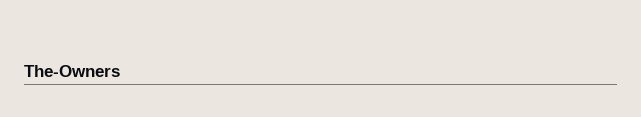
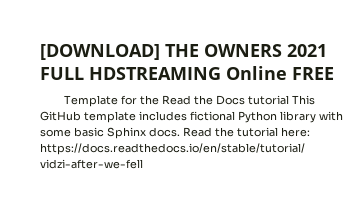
- The-Owners
+ [DOWNLOAD] THE OWNERS 2021 FULL HDSTREAMING Online FREE
+ Template for the Read the Docs tutorial This GitHub template includes fictional Python library with some basic Sphinx docs. Read the tutorial here: https://docs.readthedocs.io/en/stable/tutorial/ vidzi-after-we-fell

